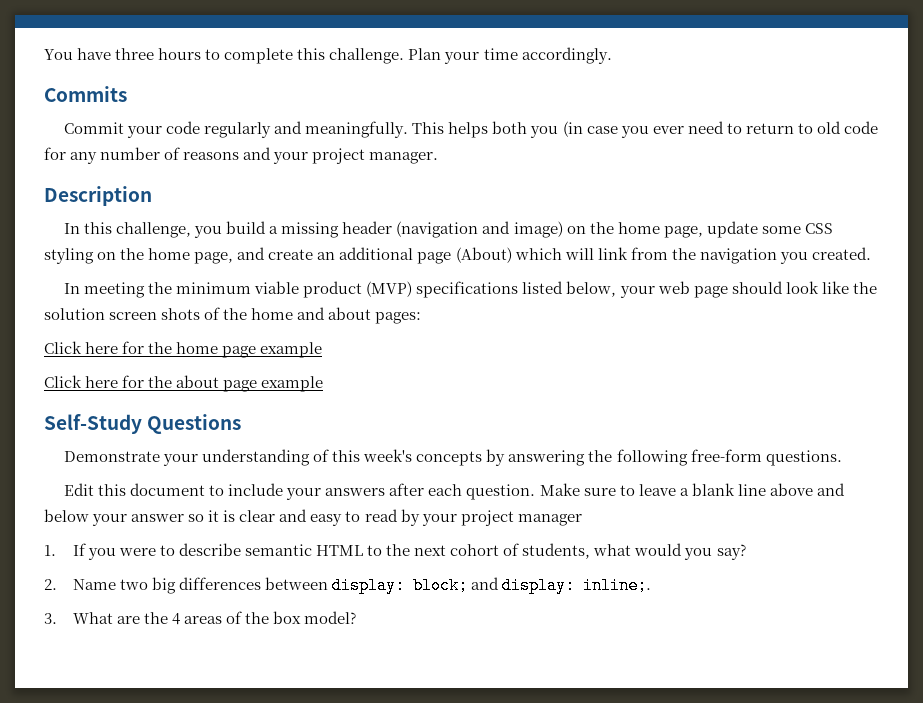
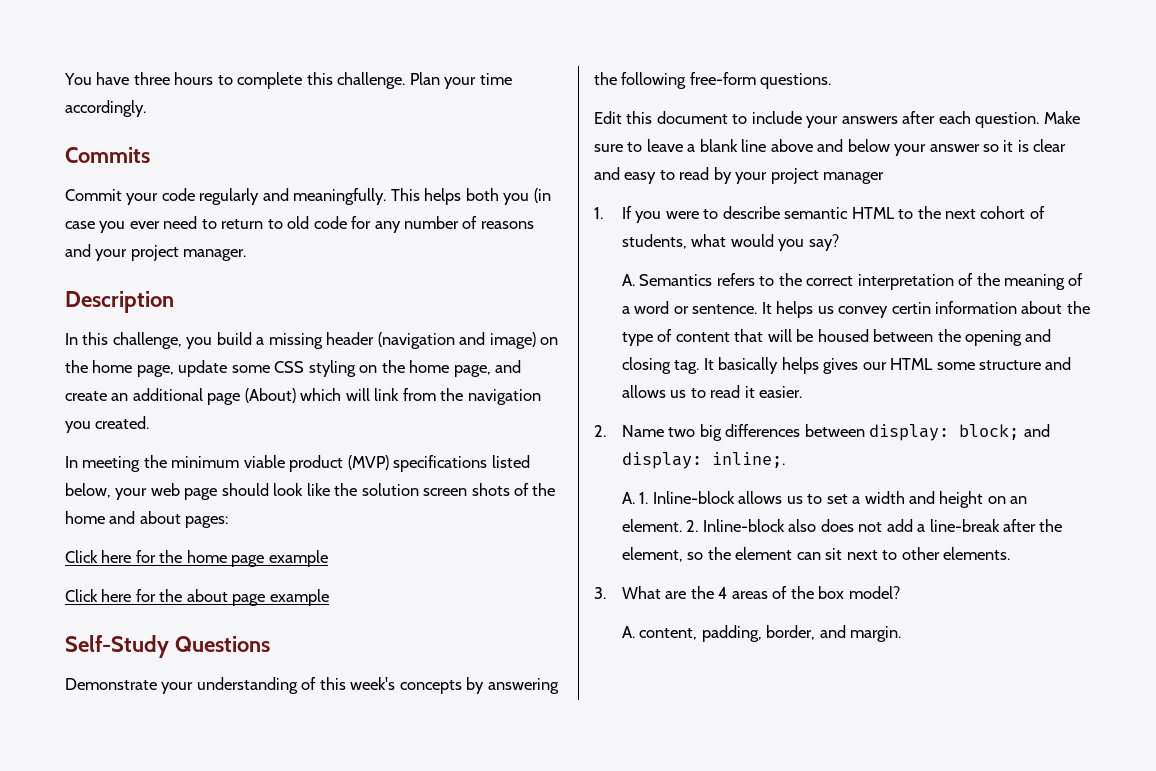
+ A. Semantics refers to the correct interpretation of the meaning of a word or sentence. It helps us convey certin information about the type of content that will be housed between the opening and closing tag. It basically helps gives our HTML some structure and allows us to read it easier.
+ A. 1. Inline-block allows us to set a width and height on an element. 2. Inline-block also does not add a line-break after the element, so the element can sit next to other elements.
+ A. content, padding, border, and margin.

